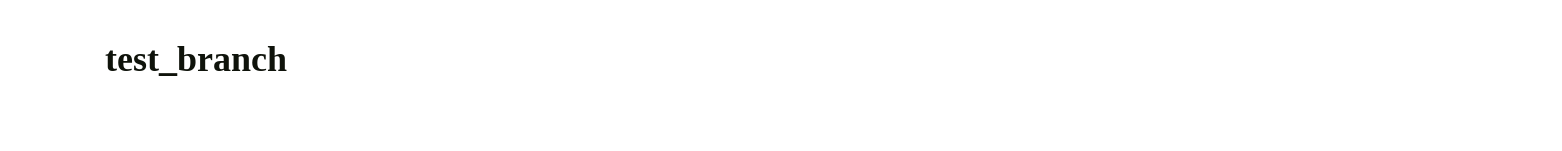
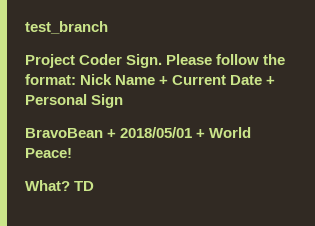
+ Project Coder Sign. Please follow the format: Nick Name + Current Date + Personal Sign
+ BravoBean + 2018/05/01 + World Peace!
+ What? TD

